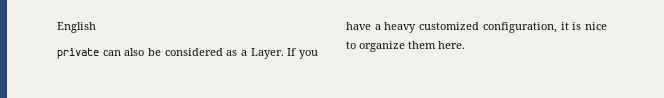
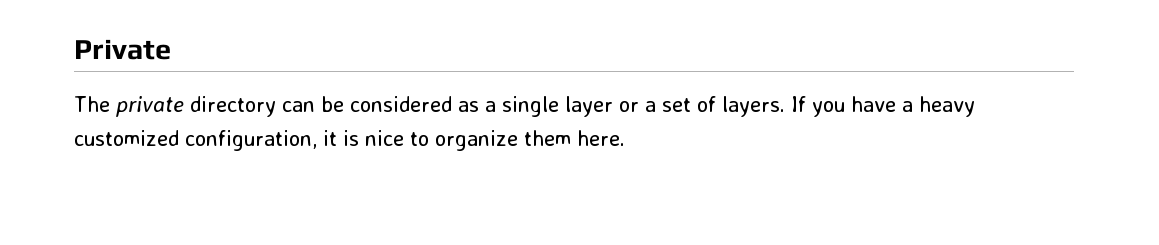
- English
- private can also be considered as a Layer.
+ Private
+ The private directory can be considered as a single layer or a set of layers.

